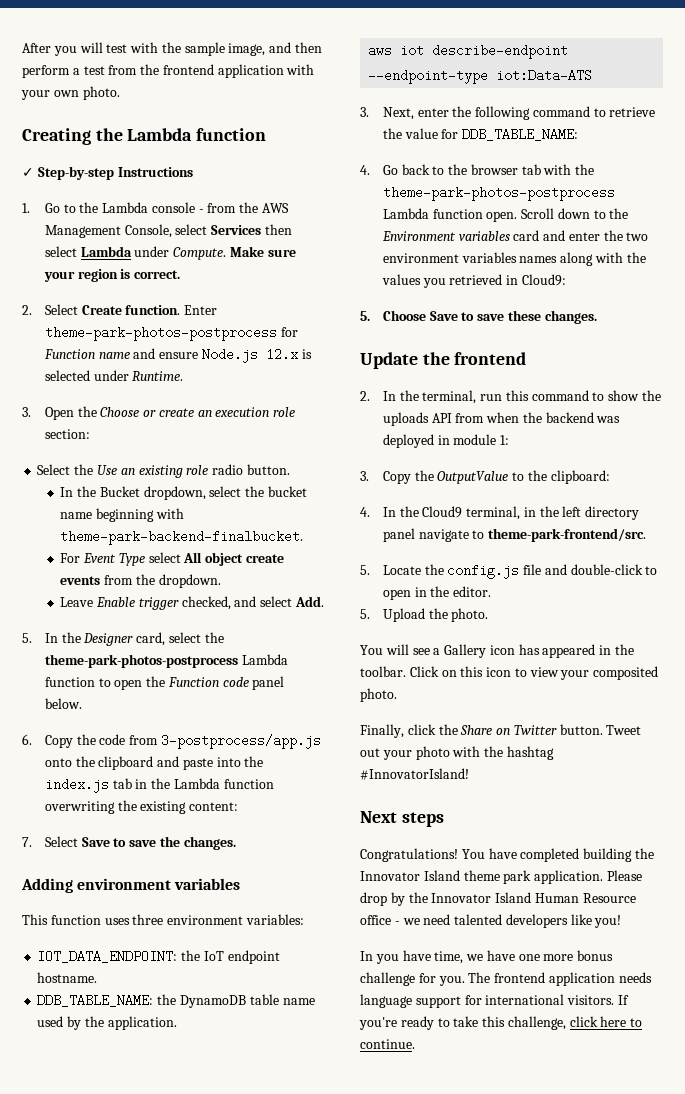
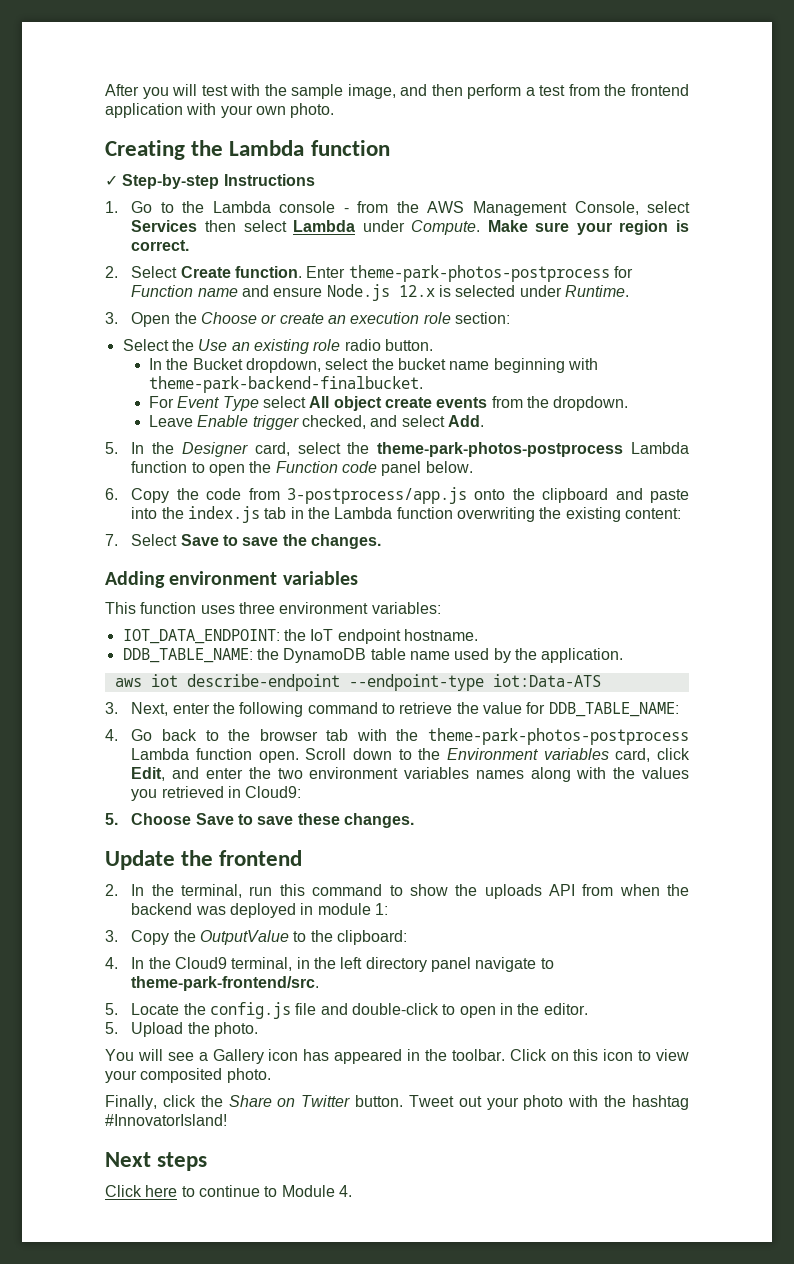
- Scroll down to the Environment variables card and enter the two environment variables names along with the values you retrieved in Cloud9:
+ Scroll down to the Environment variables card, click Edit, and enter the two environment variables names along with the values you retrieved in Cloud9:
- Congratulations! You have completed building the Innovator Island theme park application. Please drop by the Innovator Island Human Resource office - we need talented developers like you!
- In you have time, we have one more bonus challenge for you. The frontend application needs language support for international visitors. If you're ready to take this challenge, click here to continue.
+ Click here to continue to Module 4.

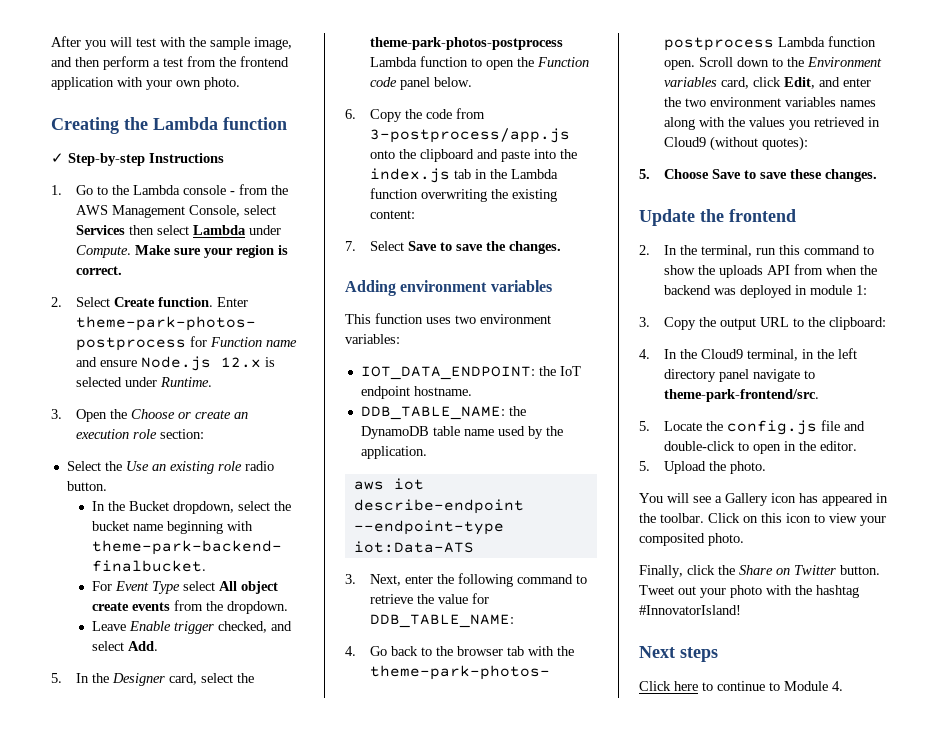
- This function uses three environment variables:
+ This function uses two environment variables:
- Scroll down to the Environment variables card, click Edit, and enter the two environment variables names along with the values you retrieved in Cloud9:
+ Scroll down to the Environment variables card, click Edit, and enter the two environment variables names along with the values you retrieved in Cloud9 (without quotes):
- 3. Copy the OutputValue to the clipboard:
+ 3. Copy the output URL to the clipboard:

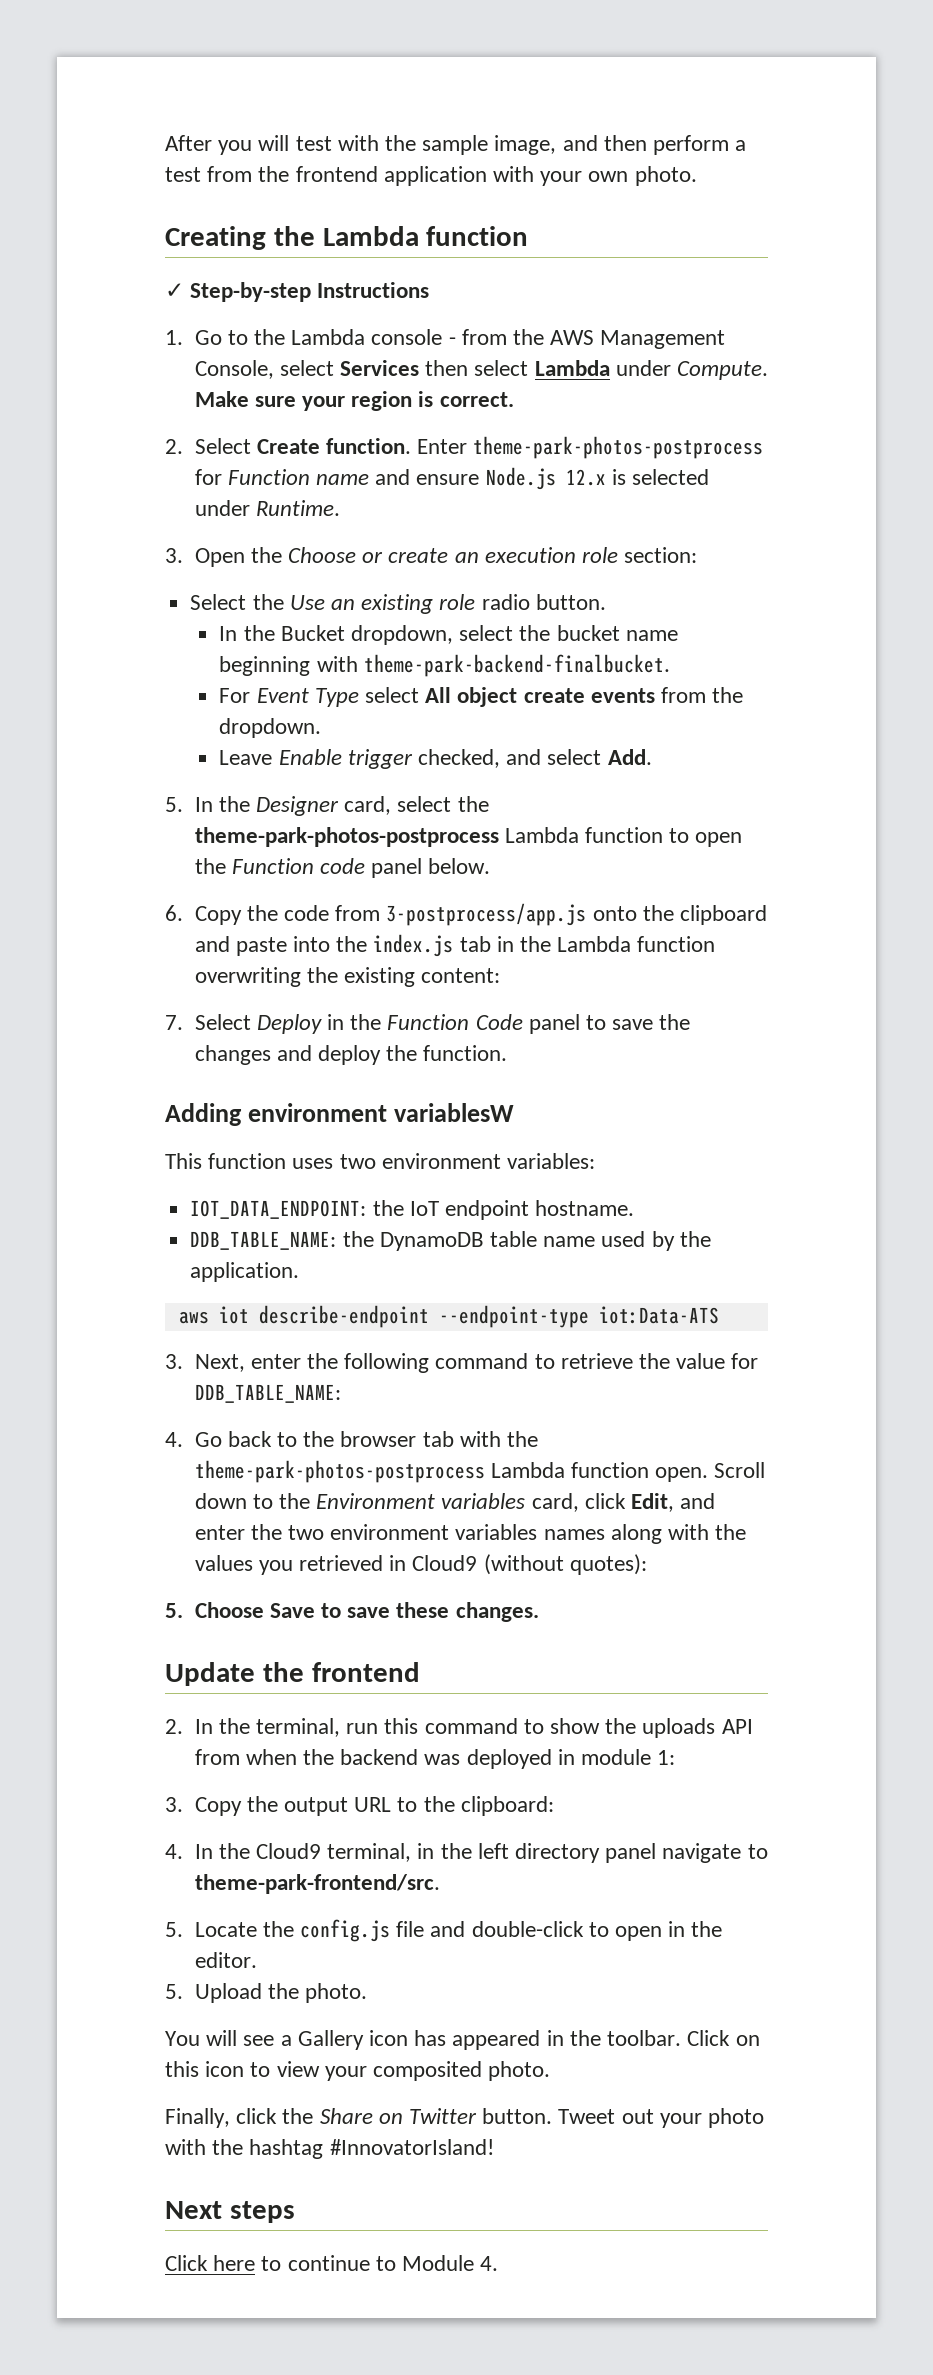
- 7. Select Save to save the changes.
+ 7. Select Deploy in the Function Code panel to save the changes and deploy the function.
- Adding environment variables
+ Adding environment variablesW

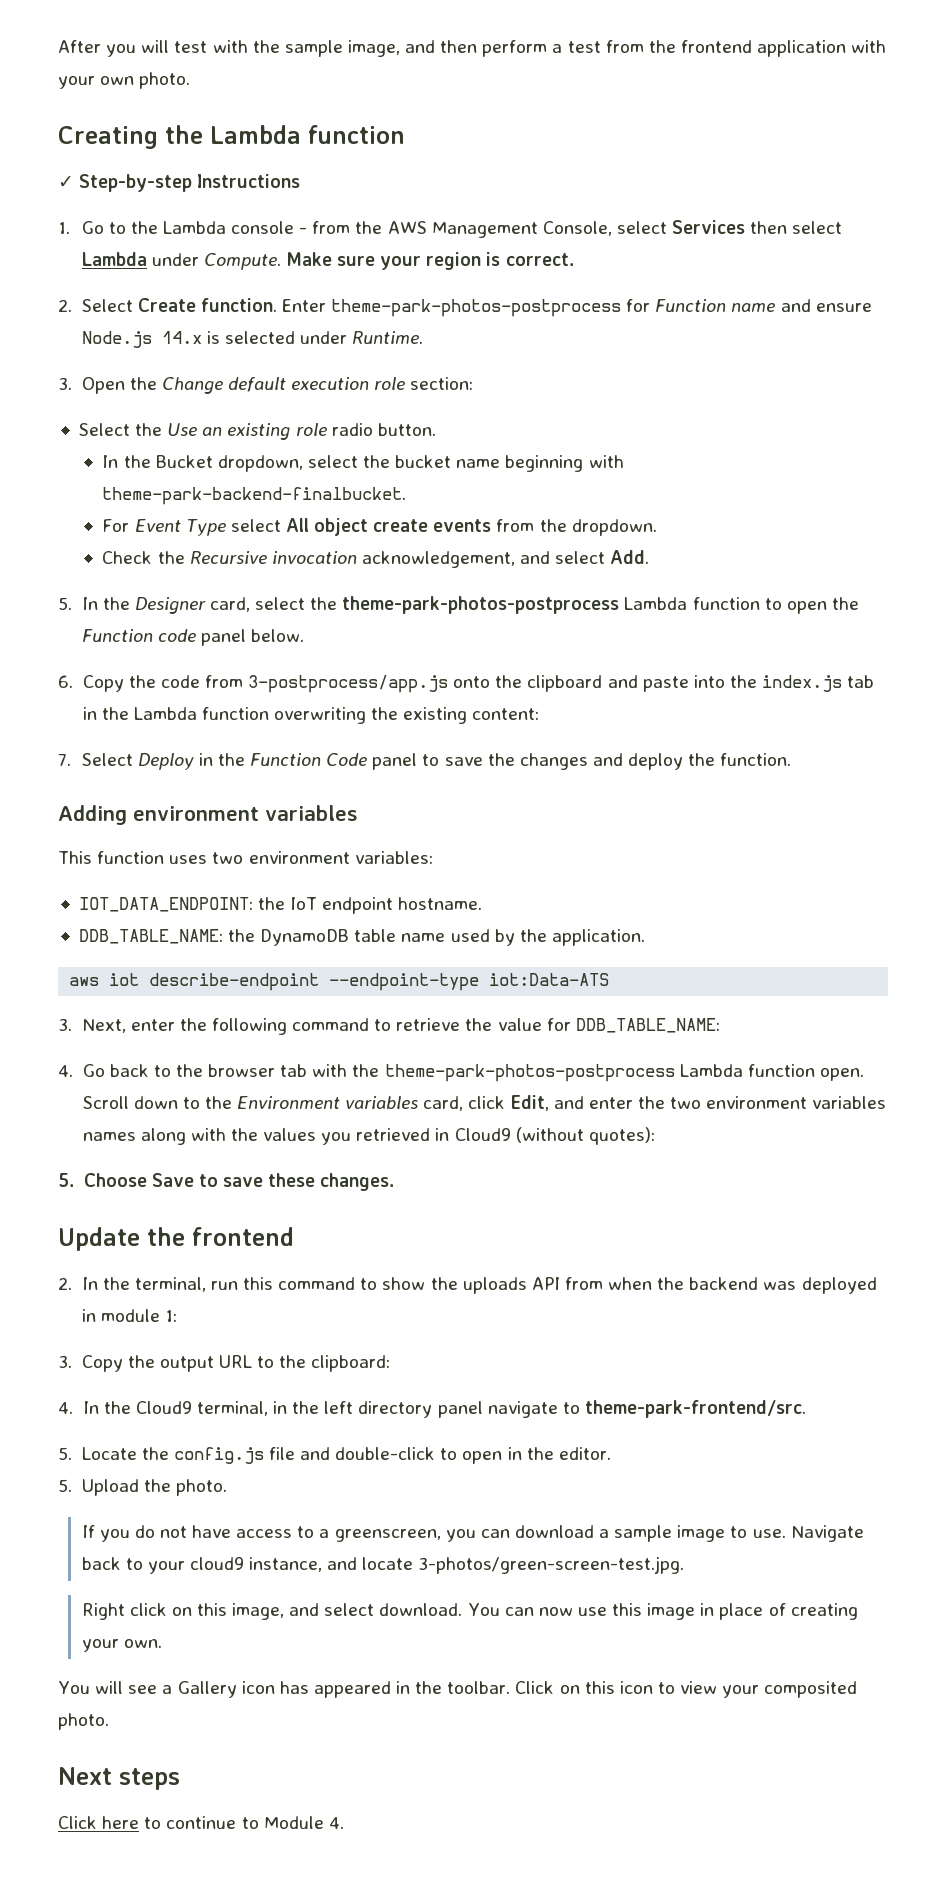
- Enter theme-park-photos-postprocess for Function name and ensure Node.js 12.x is selected under Runtime.
+ Enter theme-park-photos-postprocess for Function name and ensure Node.js 14.x is selected under Runtime.
- 3. Open the Choose or create an execution role section:
+ 3. Open the Change default execution role section:
- Leave Enable trigger checked, and select Add.
+ Check the Recursive invocation acknowledgement, and select Add.
- Adding environment variablesW
+ Adding environment variables
+ If you do not have access to a greenscreen, you can download a sample image to use. Navigate back to your cloud9 instance, and locate 3-photos/green-screen-test.jpg.
+ Right click on this image, and select download. You can now use this image in place of creating your own.
- Finally, click the Share on Twitter button. Tweet out your photo with the hashtag #InnovatorIsland!

